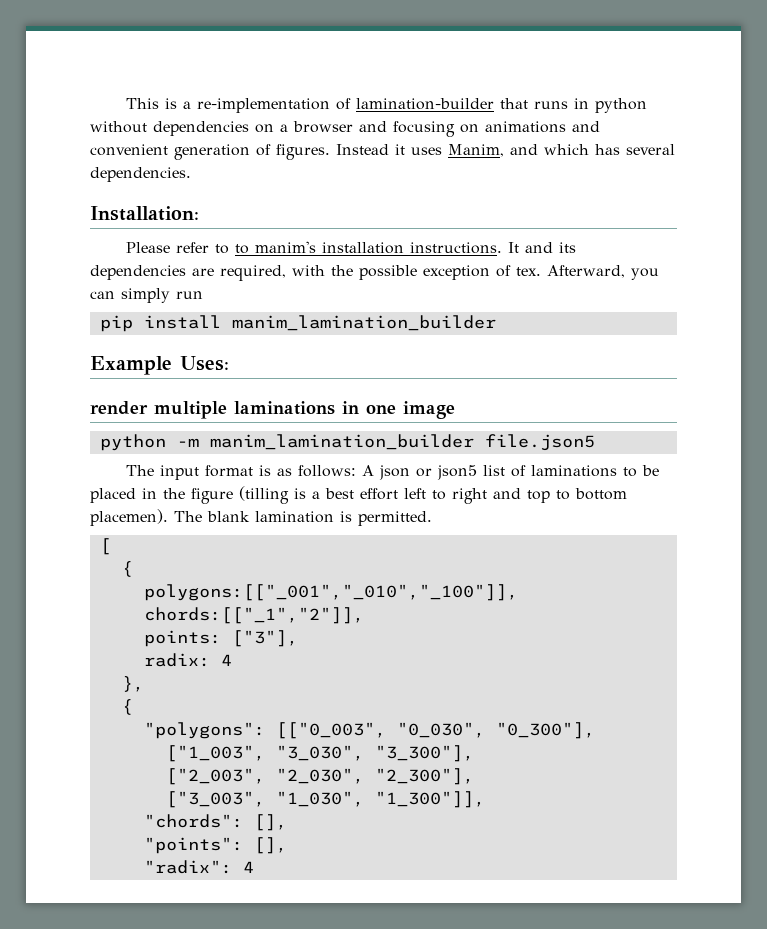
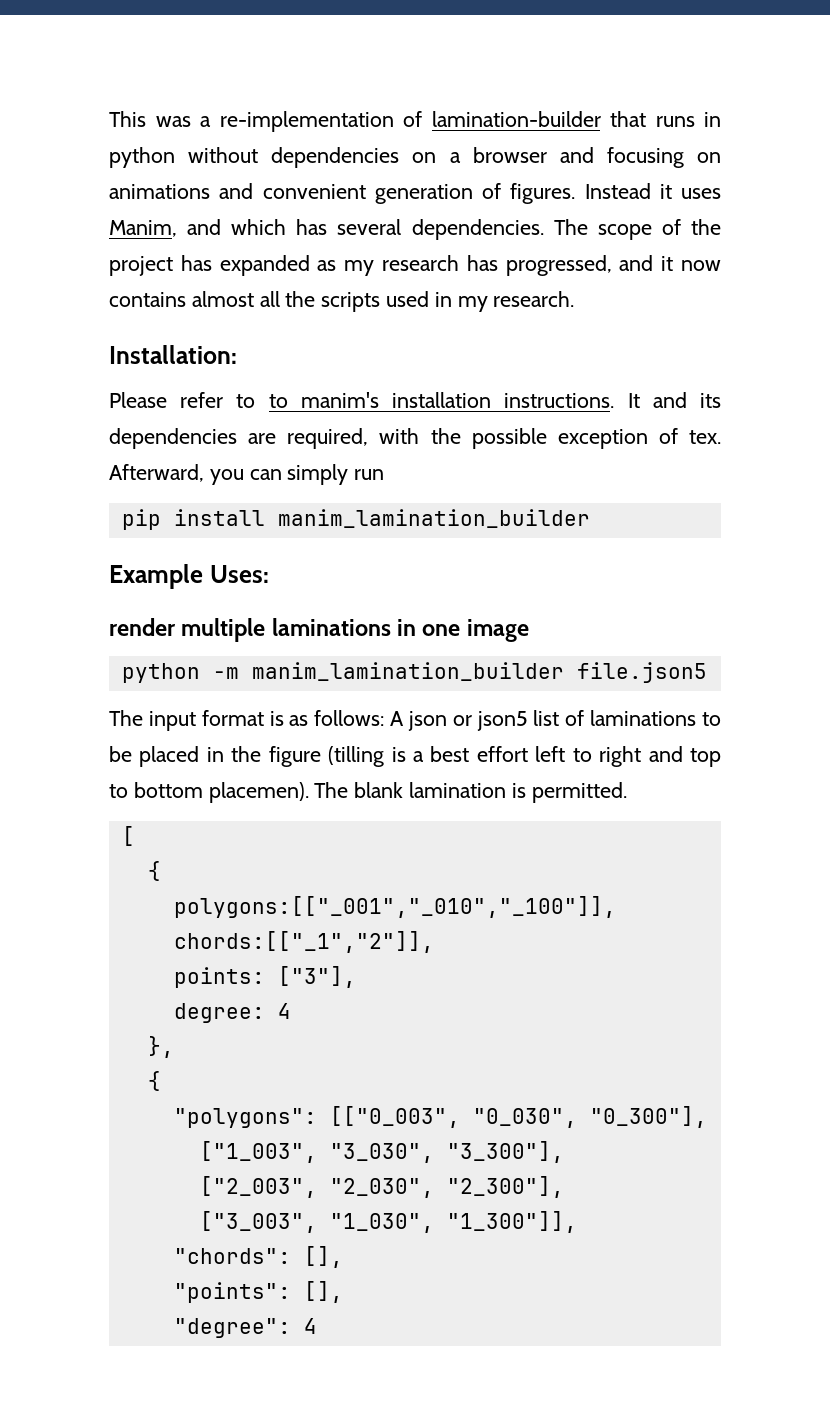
- This is a re-implementation of lamination-builder that runs in python without dependencies on a browser and focusing on animations and convenient generation of figures.
+ This was a re-implementation of lamination-builder that runs in python without dependencies on a browser and focusing on animations and convenient generation of figures.
+ The scope of the project has expanded as my research has progressed, and it now contains almost all the scripts used in my research.
- radix: 4
+ degree: 4
- "radix": 4
+ "degree": 4

